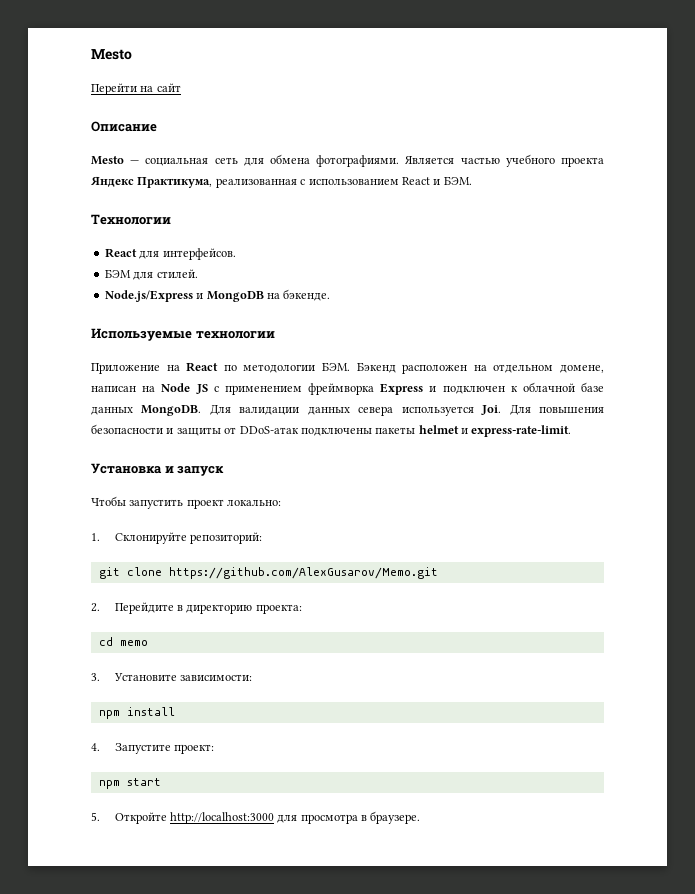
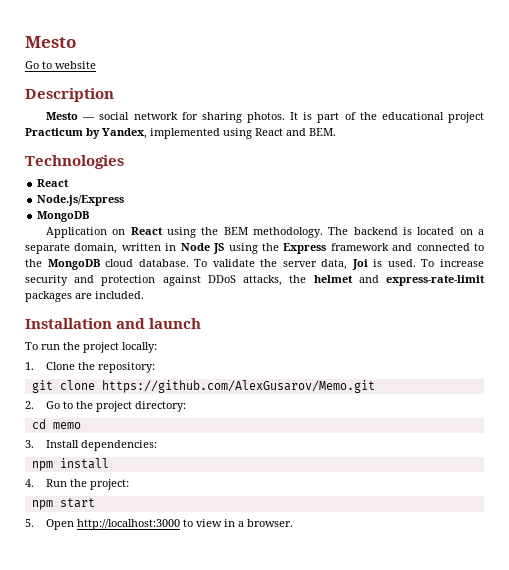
- Перейти на сайт
- Описание
- Mesto — социальная сеть для обмена фотографиями. Является частью учебного проекта Яндекс Практикума, реализованная с использованием React и БЭМ.
- Технологии
- React для интерфейсов.
- БЭМ для стилей.
+ Go to website
+ Description
+ Mesto — social network for sharing photos. It is part of the educational project Praсtiсum by Yandex, implemented using React and BEM.
+ Technologies
+ React
- Node.js/Express и MongoDB на бэкенде.
- Используемые технологии
- Приложение на React по методологии БЭМ. Бэкенд расположен на отдельном домене, написан на Node JS с применением фреймворка Express и подключен к облачной базе данных MongoDB. Для валидации данных севера используется Joi. Для повышения безопасности и защиты от DDoS-атак подключены пакеты helmet и express-rate-limit.
- Установка и запуск
- Чтобы запустить проект локально:
- 1. Склонируйте репозиторий:
+ Node.js/Express
+ MongoDB
+ Application on React using the BEM methodology. The backend is located on a separate domain, written in Node JS using the Express framework and connected to the MongoDB cloud database. To validate the server data, Joi is used. To increase security and protection against DDoS attacks, the helmet and express-rate-limit packages are included.
+ Installation and launch
+ To run the project locally:
+ 1. Clone the repository:
- 2. Перейдите в директорию проекта:
+ 2. Go to the project directory:
- 3. Установите зависимости:
+ 3. Install dependencies:
- 4. Запустите проект:
+ 4. Run the project:
- 5. Откройте http://localhost:3000 для просмотра в браузере.
+ 5. Open http://localhost:3000 to view in a browser.

